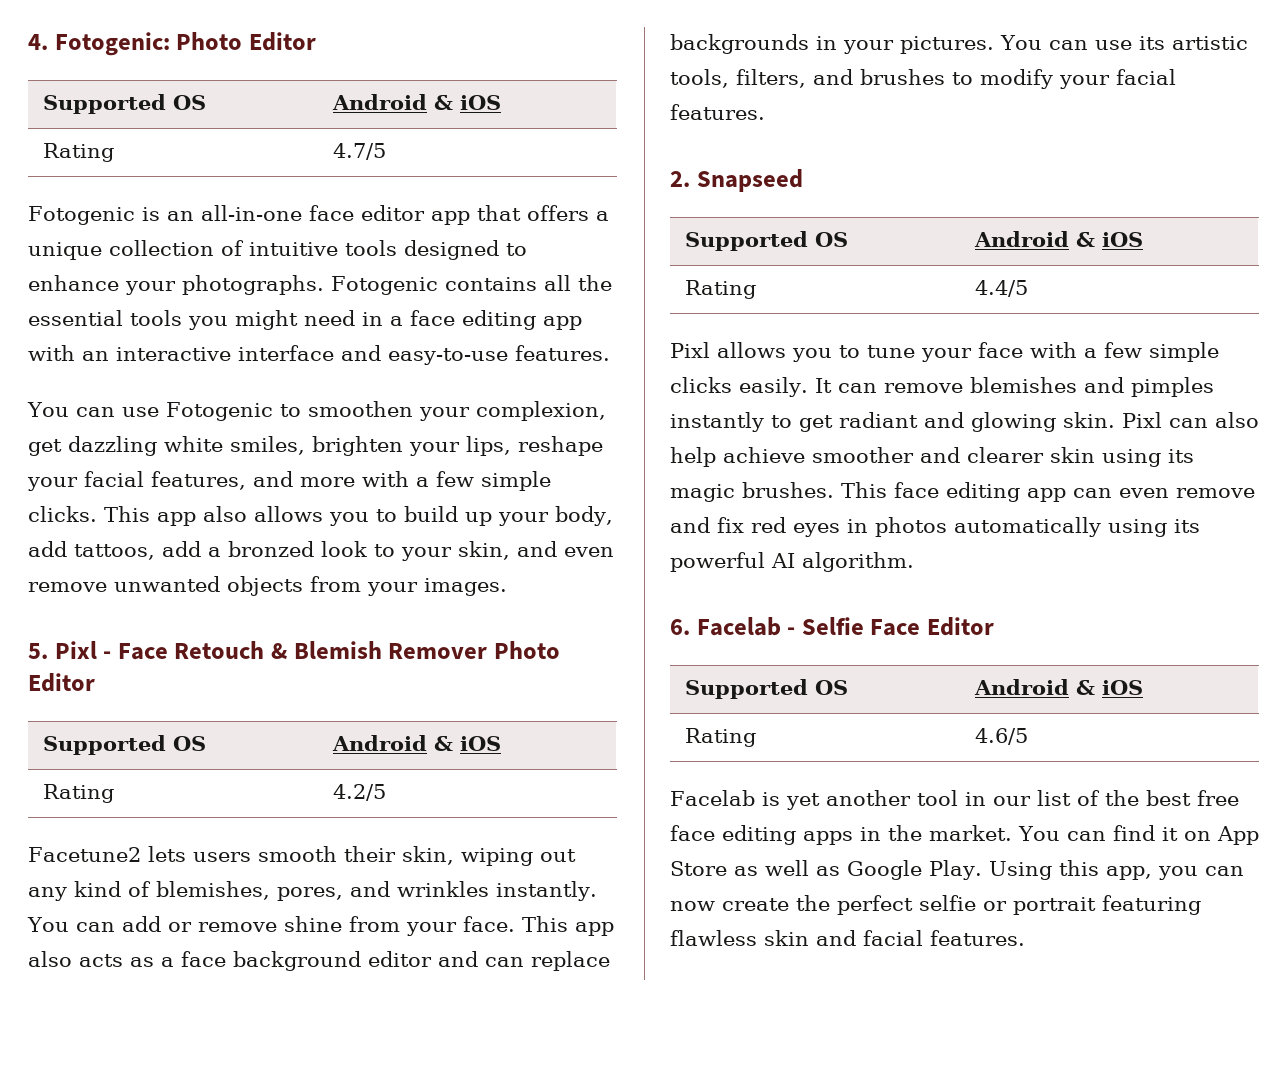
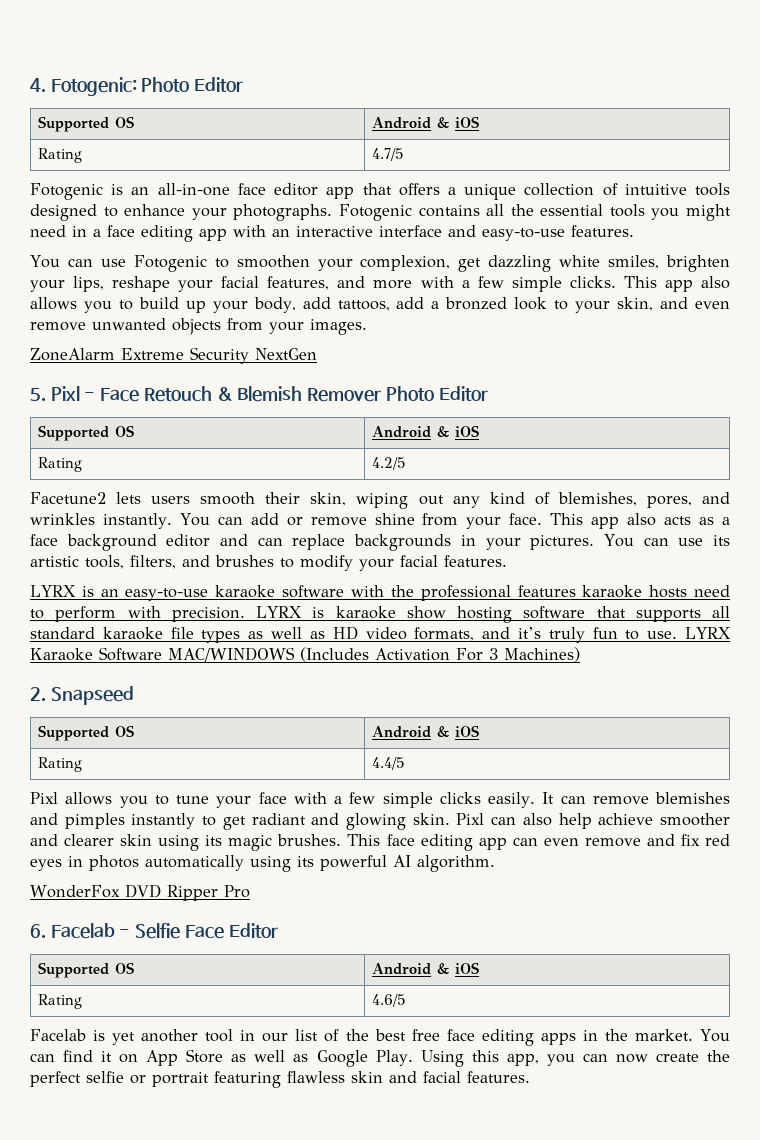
+ ZoneAlarm Extreme Security NextGen
+ LYRX is an easy-to-use karaoke software with the professional features karaoke hosts need to perform with precision. LYRX is karaoke show hosting software that supports all standard karaoke file types as well as HD video formats, and it’s truly fun to use. LYRX Karaoke Software MAC/WINDOWS (Includes Activation For 3 Machines)
+ WonderFox DVD Ripper Pro

